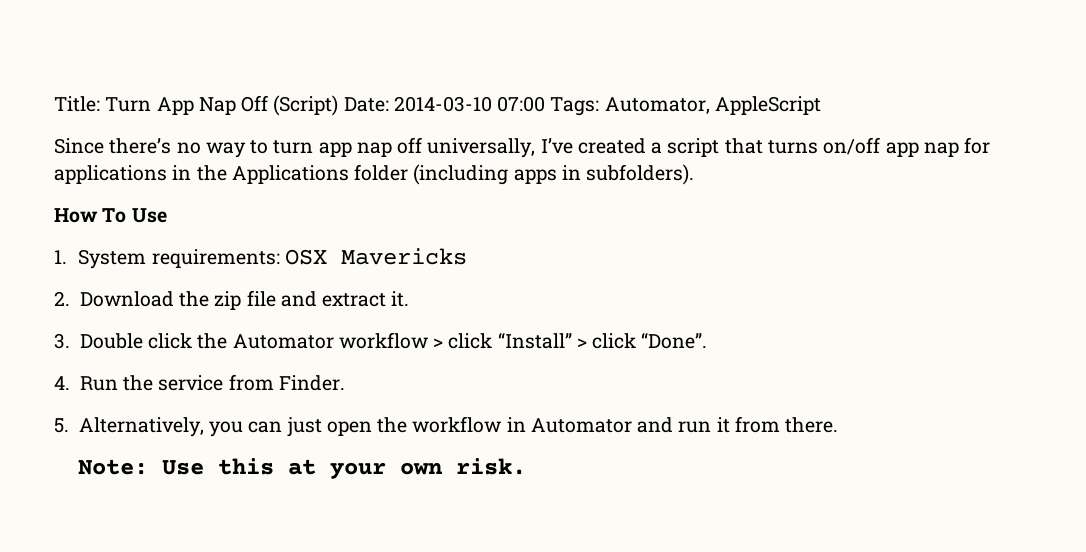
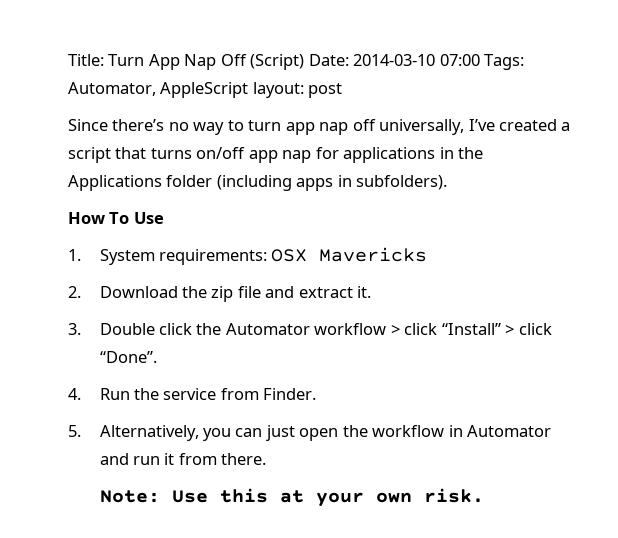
- Title: Turn App Nap Off (Script) Date: 2014-03-10 07:00 Tags: Automator, AppleScript
+ Title: Turn App Nap Off (Script) Date: 2014-03-10 07:00 Tags: Automator, AppleScript layout: post

